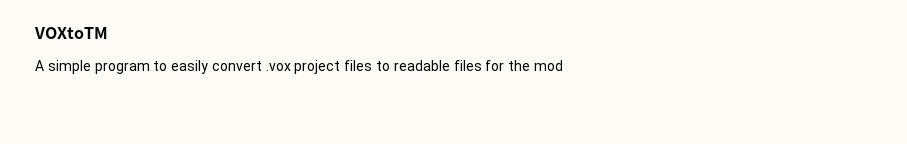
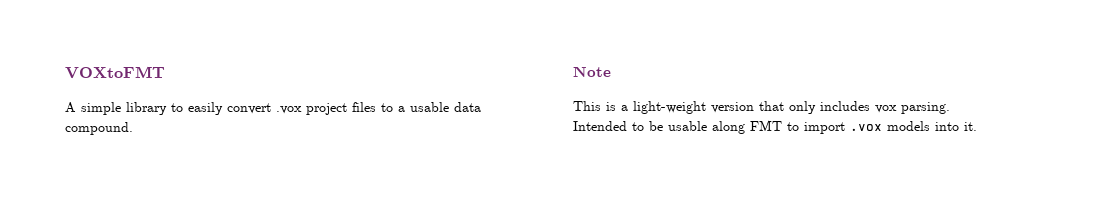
- VOXtoTM
+ VOXtoFMT
- A simple program to easily convert .vox project files to readable files for the mod
+ A simple library to easily convert .vox project files to a usable data compound.
+ Note
+ This is a light-weight version that only includes vox parsing.
+ Intended to be usable along FMT to import .vox models into it.

